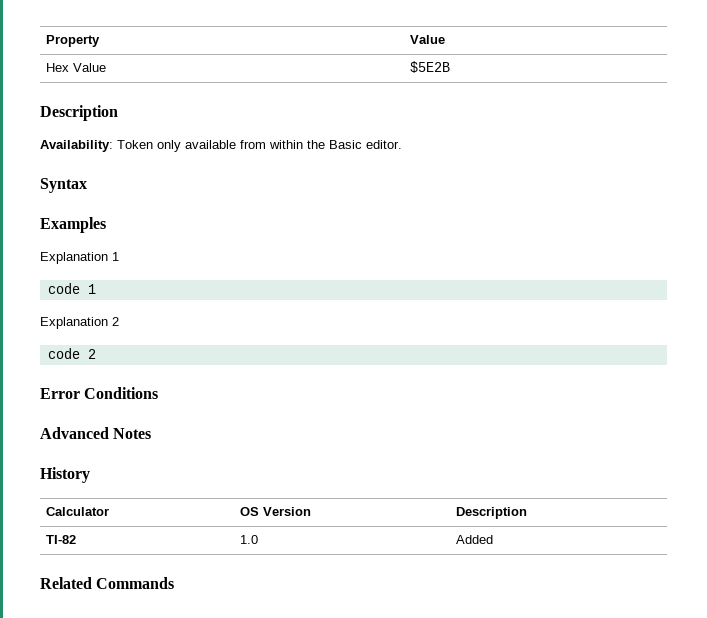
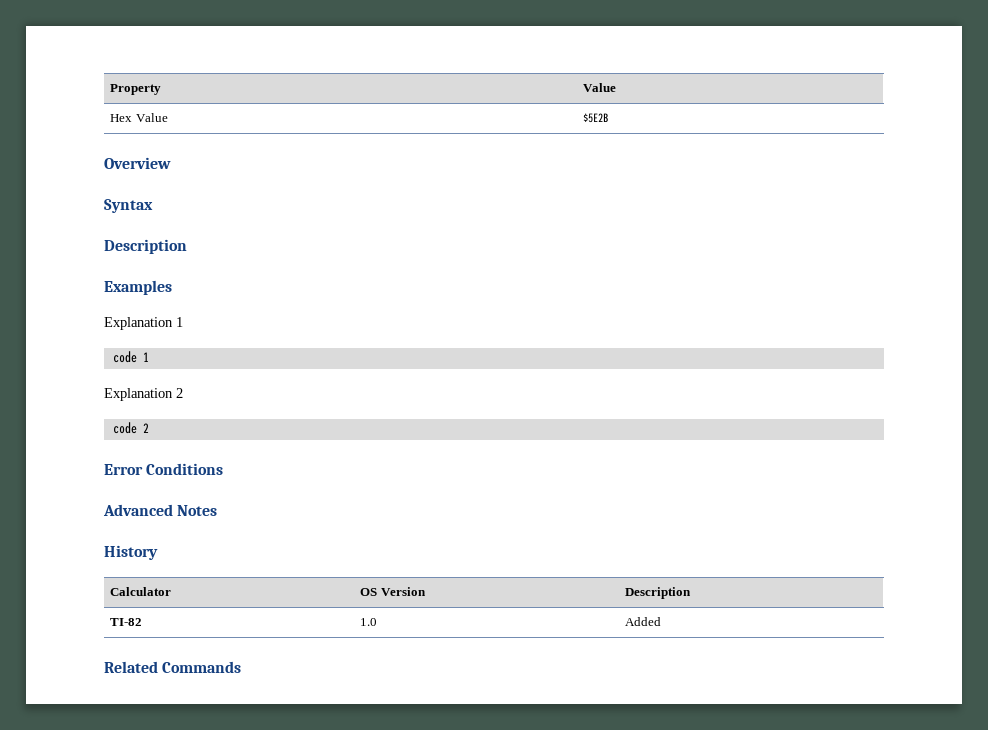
  Hex Value | $5E2B
- Description
- Availability: Token only available from within the Basic editor.
+ Overview
  Syntax
+ Description

